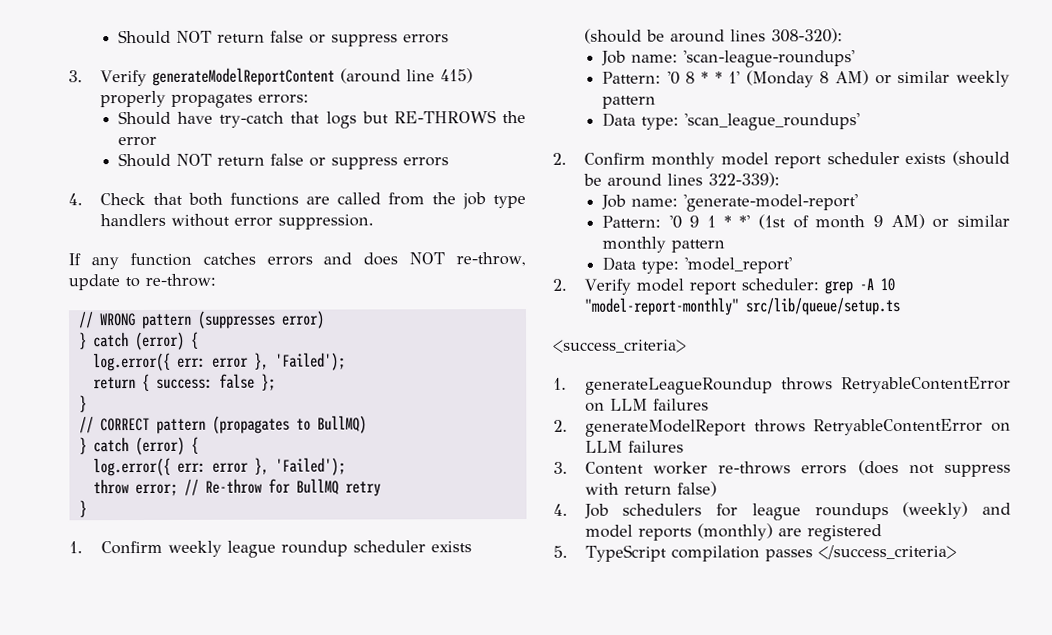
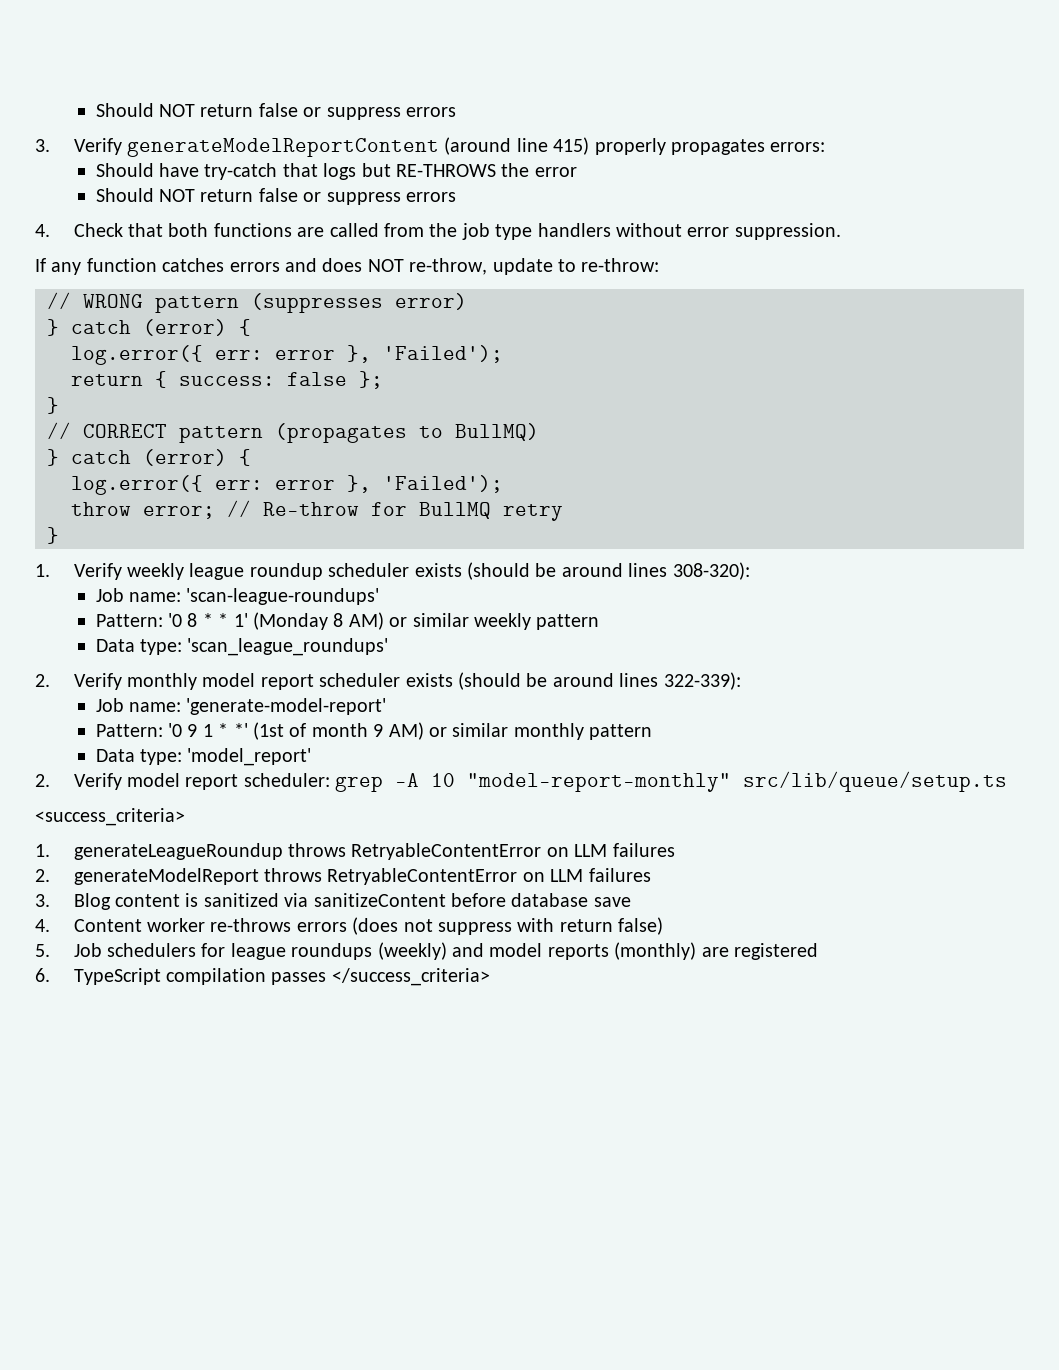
- 1. Confirm weekly league roundup scheduler exists (should be around lines 308-320):
+ 1. Verify weekly league roundup scheduler exists (should be around lines 308-320):
- 2. Confirm monthly model report scheduler exists (should be around lines 322-339):
+ 2. Verify monthly model report scheduler exists (should be around lines 322-339):
- 3. Content worker re-throws errors (does not suppress with return false)
+ 3. Blog content is sanitized via sanitizeContent before database save
+ 4. Content worker re-throws errors (does not suppress with return false)
- 4. Job schedulers for league roundups (weekly) and model reports (monthly) are registered
+ 5. Job schedulers for league roundups (weekly) and model reports (monthly) are registered
- 5. TypeScript compilation passes </success_criteria>
+ 6. TypeScript compilation passes </success_criteria>

